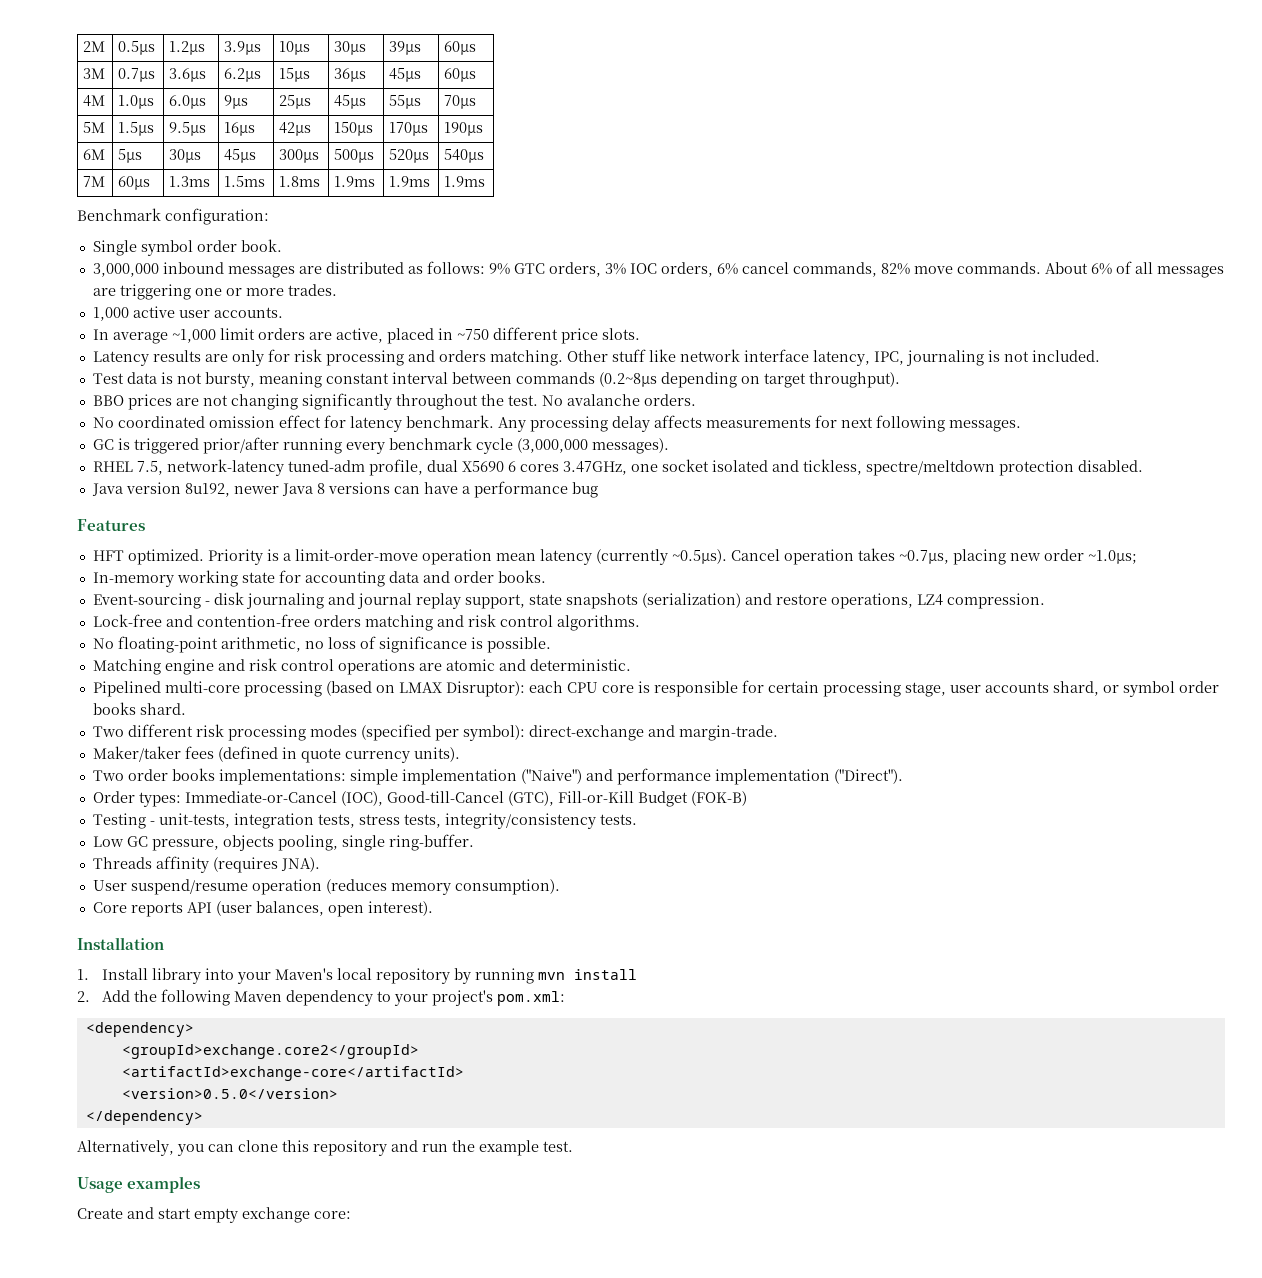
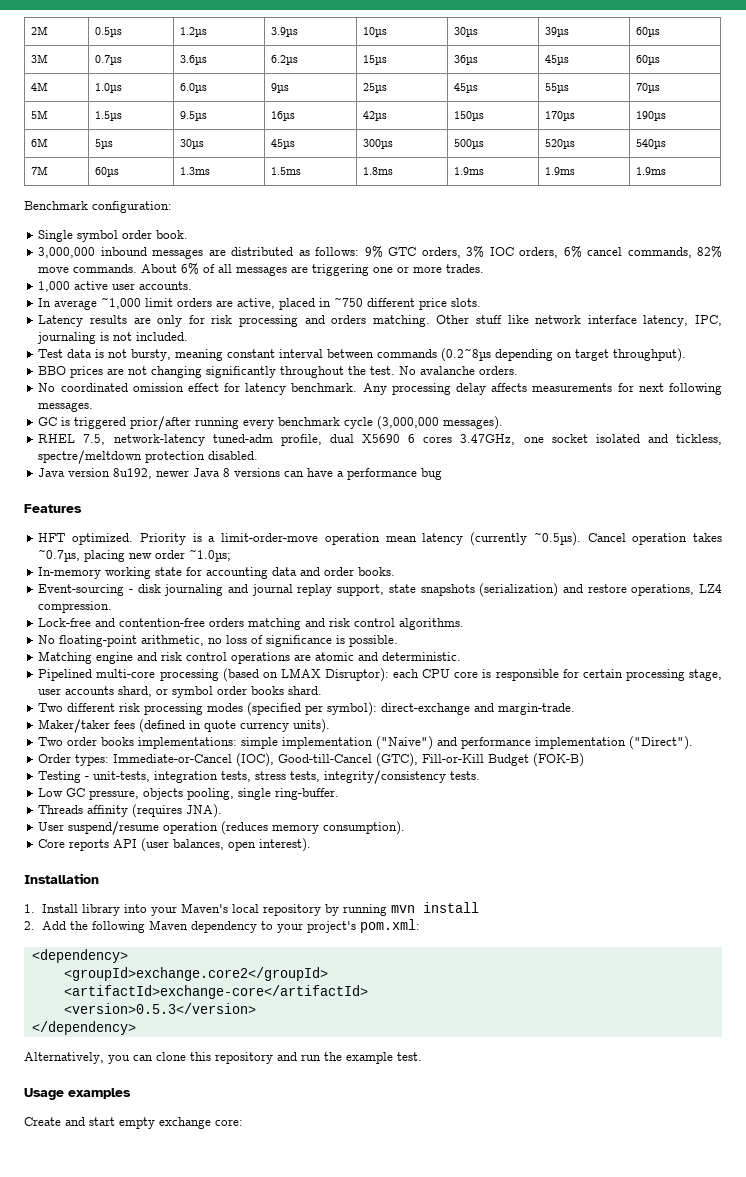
- <version>0.5.0</version>
+ <version>0.5.3</version>

